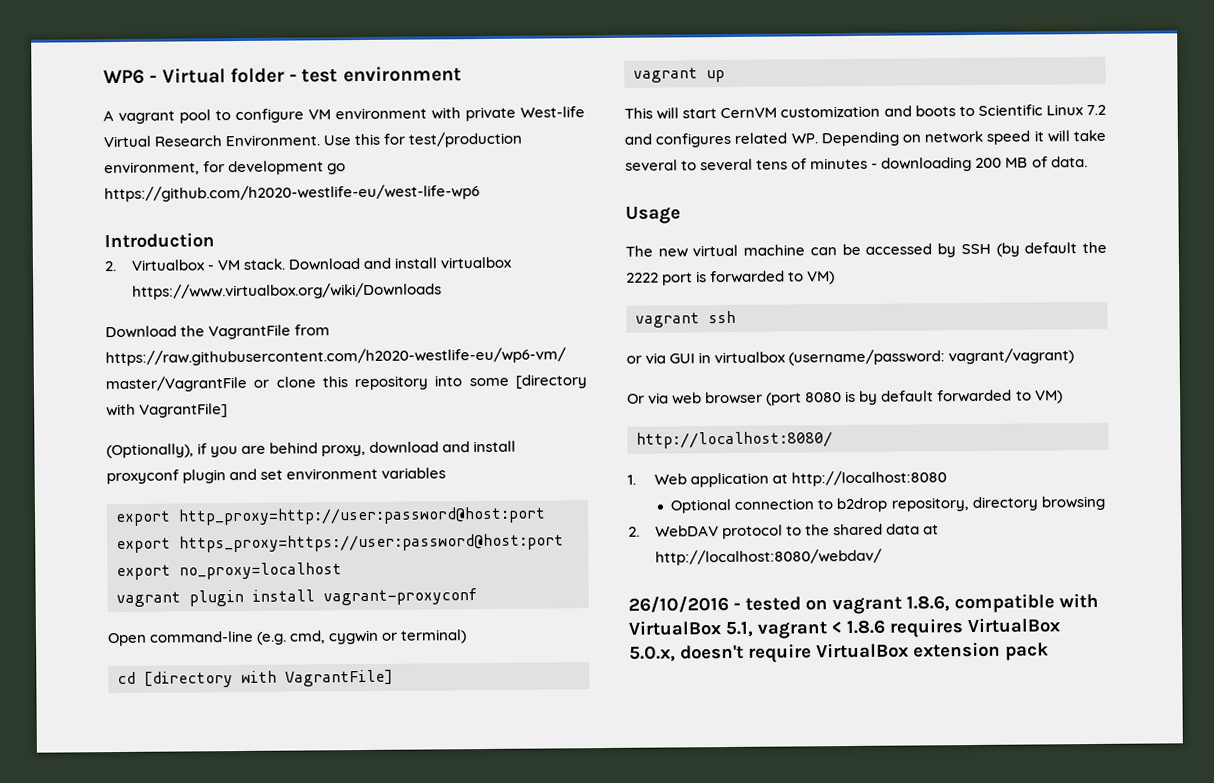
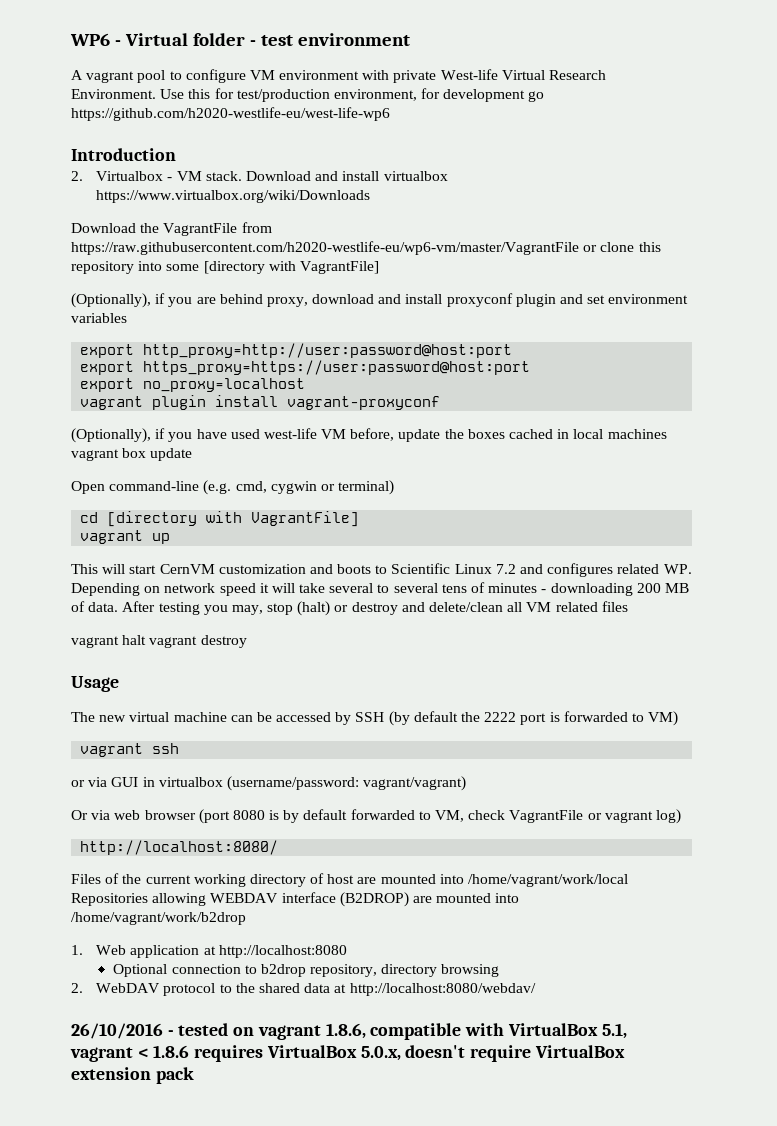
+ (Optionally), if you have used west-life VM before, update the boxes cached in local machines vagrant box update
+ After testing you may, stop (halt) or destroy and delete/clean all VM related files
+ vagrant halt vagrant destroy
- Or via web browser (port 8080 is by default forwarded to VM)
+ Or via web browser (port 8080 is by default forwarded to VM, check VagrantFile or vagrant log)
  http://localhost:8080/
+ Files of the current working directory of host are mounted into /home/vagrant/work/local Repositories allowing WEBDAV interface (B2DROP) are mounted into /home/vagrant/work/b2drop

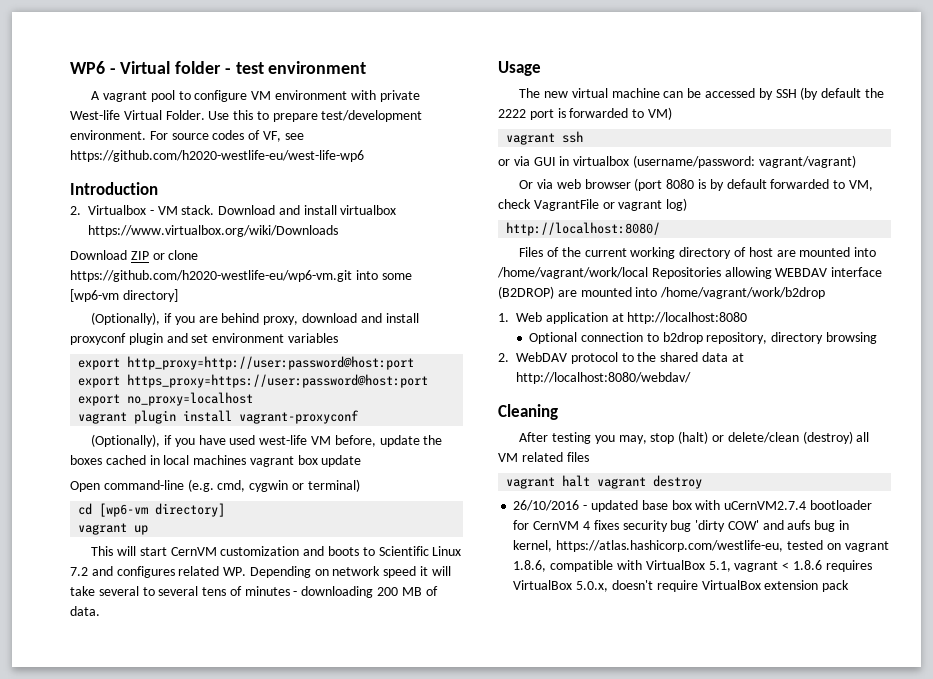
- A vagrant pool to configure VM environment with private West-life Virtual Research Environment. Use this for test/production environment, for development go https://github.com/h2020-westlife-eu/west-life-wp6
+ A vagrant pool to configure VM environment with private West-life Virtual Folder. Use this to prepare test/development environment. For source codes of VF, see https://github.com/h2020-westlife-eu/west-life-wp6
- Download the VagrantFile from https://raw.githubusercontent.com/h2020-westlife-eu/wp6-vm/master/VagrantFile or clone this repository into some [directory with VagrantFile]
+ Download ZIP or clone https://github.com/h2020-westlife-eu/wp6-vm.git into some [wp6-vm directory]
- cd [directory with VagrantFile]
+ cd [wp6-vm directory]
- After testing you may, stop (halt) or destroy and delete/clean all VM related files
- vagrant halt vagrant destroy
- 26/10/2016 - tested on vagrant 1.8.6, compatible with VirtualBox 5.1, vagrant < 1.8.6 requires VirtualBox 5.0.x, doesn't require VirtualBox extension pack
+ Cleaning
+ After testing you may, stop (halt) or delete/clean (destroy) all VM related files
+ vagrant halt vagrant destroy
+ 26/10/2016 - updated base box with uCernVM2.7.4 bootloader for CernVM 4 fixes security bug 'dirty COW' and aufs bug in kernel, https://atlas.hashicorp.com/westlife-eu, tested on vagrant 1.8.6, compatible with VirtualBox 5.1, vagrant < 1.8.6 requires VirtualBox 5.0.x, doesn't require VirtualBox extension pack

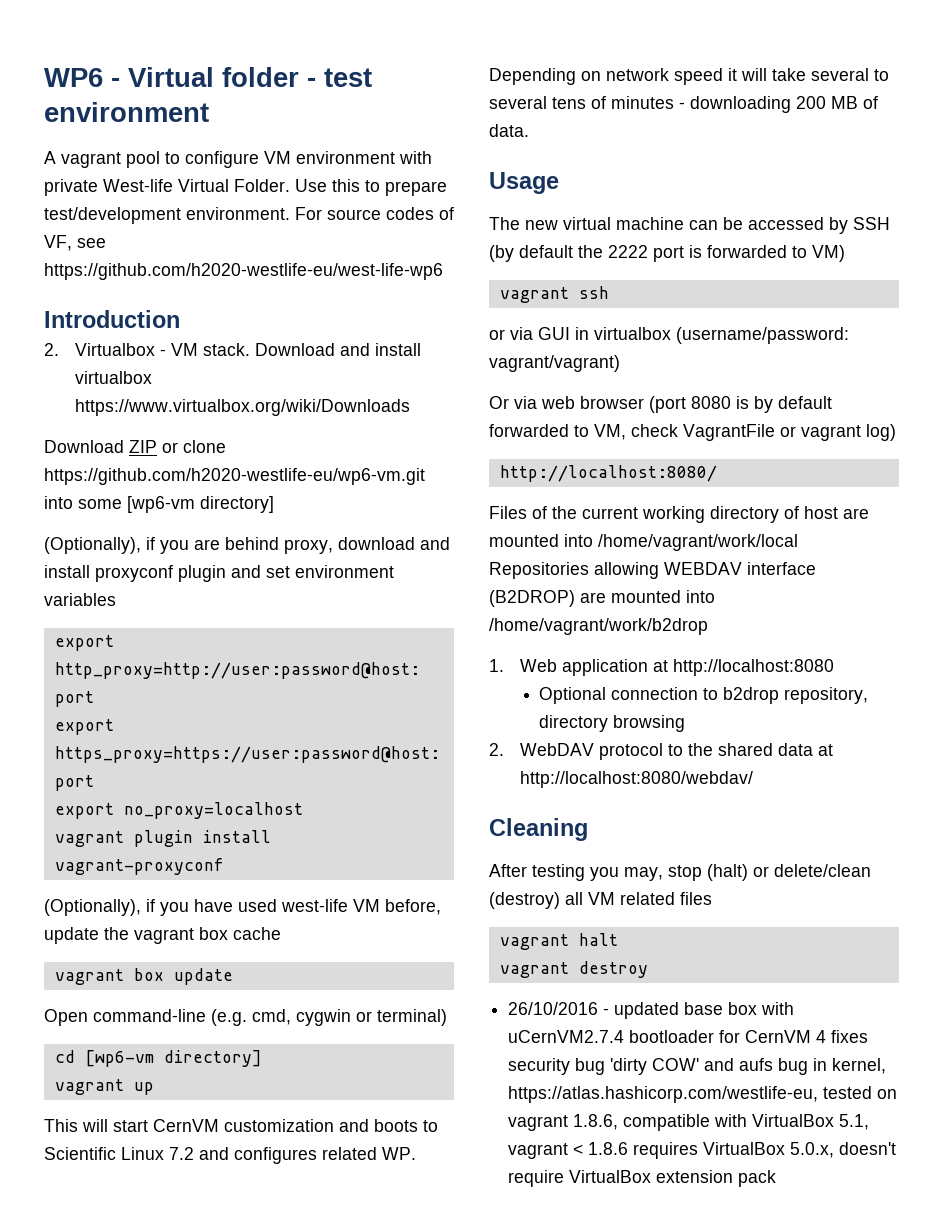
- (Optionally), if you have used west-life VM before, update the boxes cached in local machines vagrant box update
+ (Optionally), if you have used west-life VM before, update the vagrant box cache
+ vagrant box update
- vagrant halt vagrant destroy
+ vagrant halt
+ vagrant destroy

